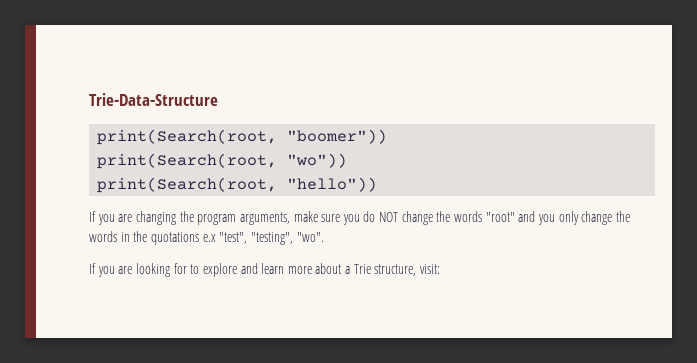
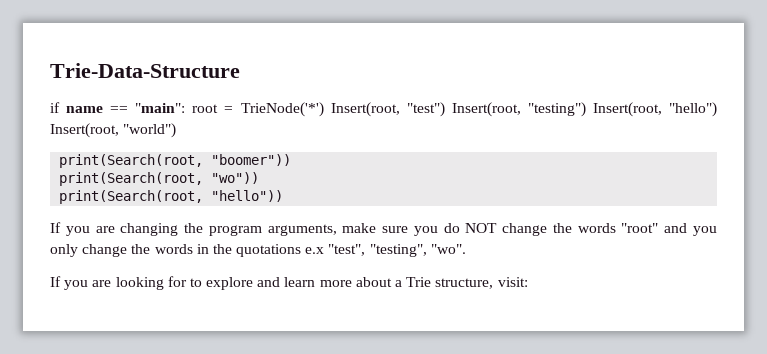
+ if name == "main": root = TrieNode('*') Insert(root, "test") Insert(root, "testing") Insert(root, "hello") Insert(root, "world")

